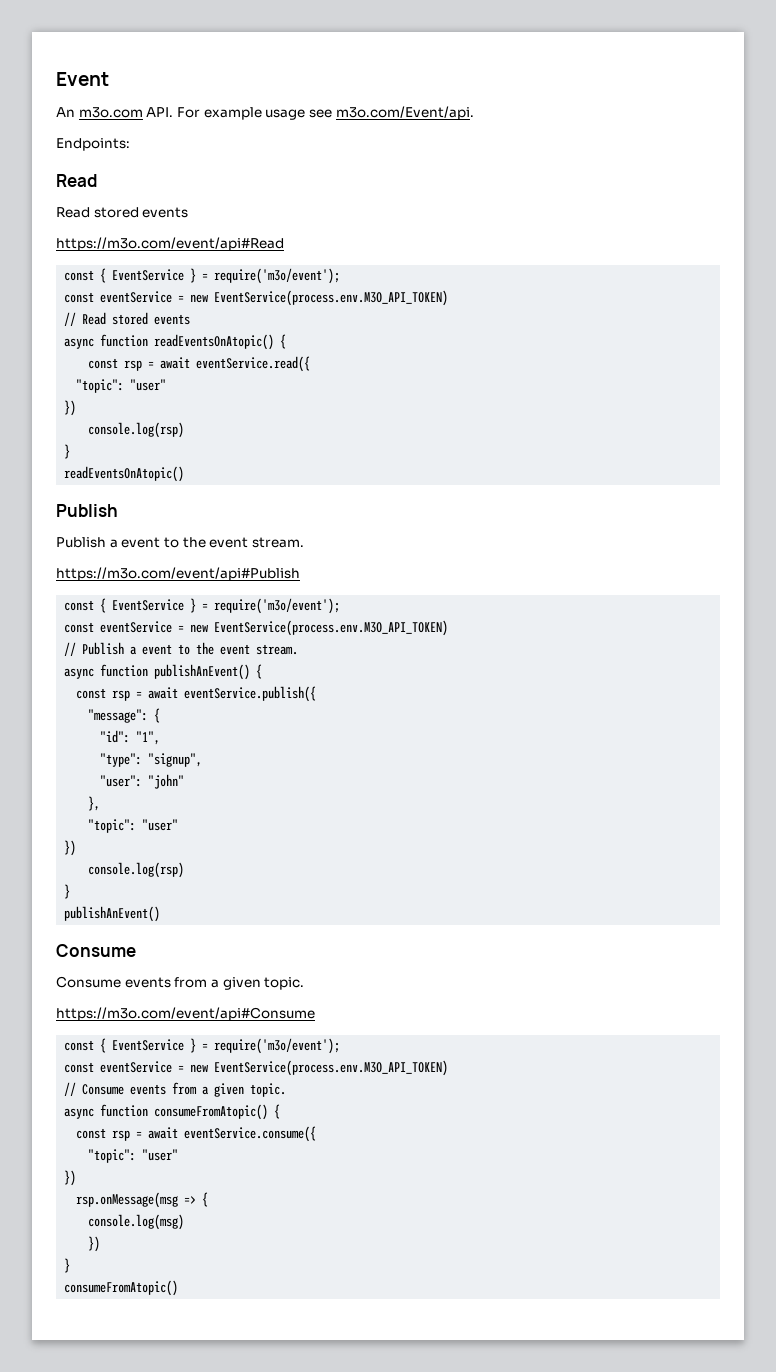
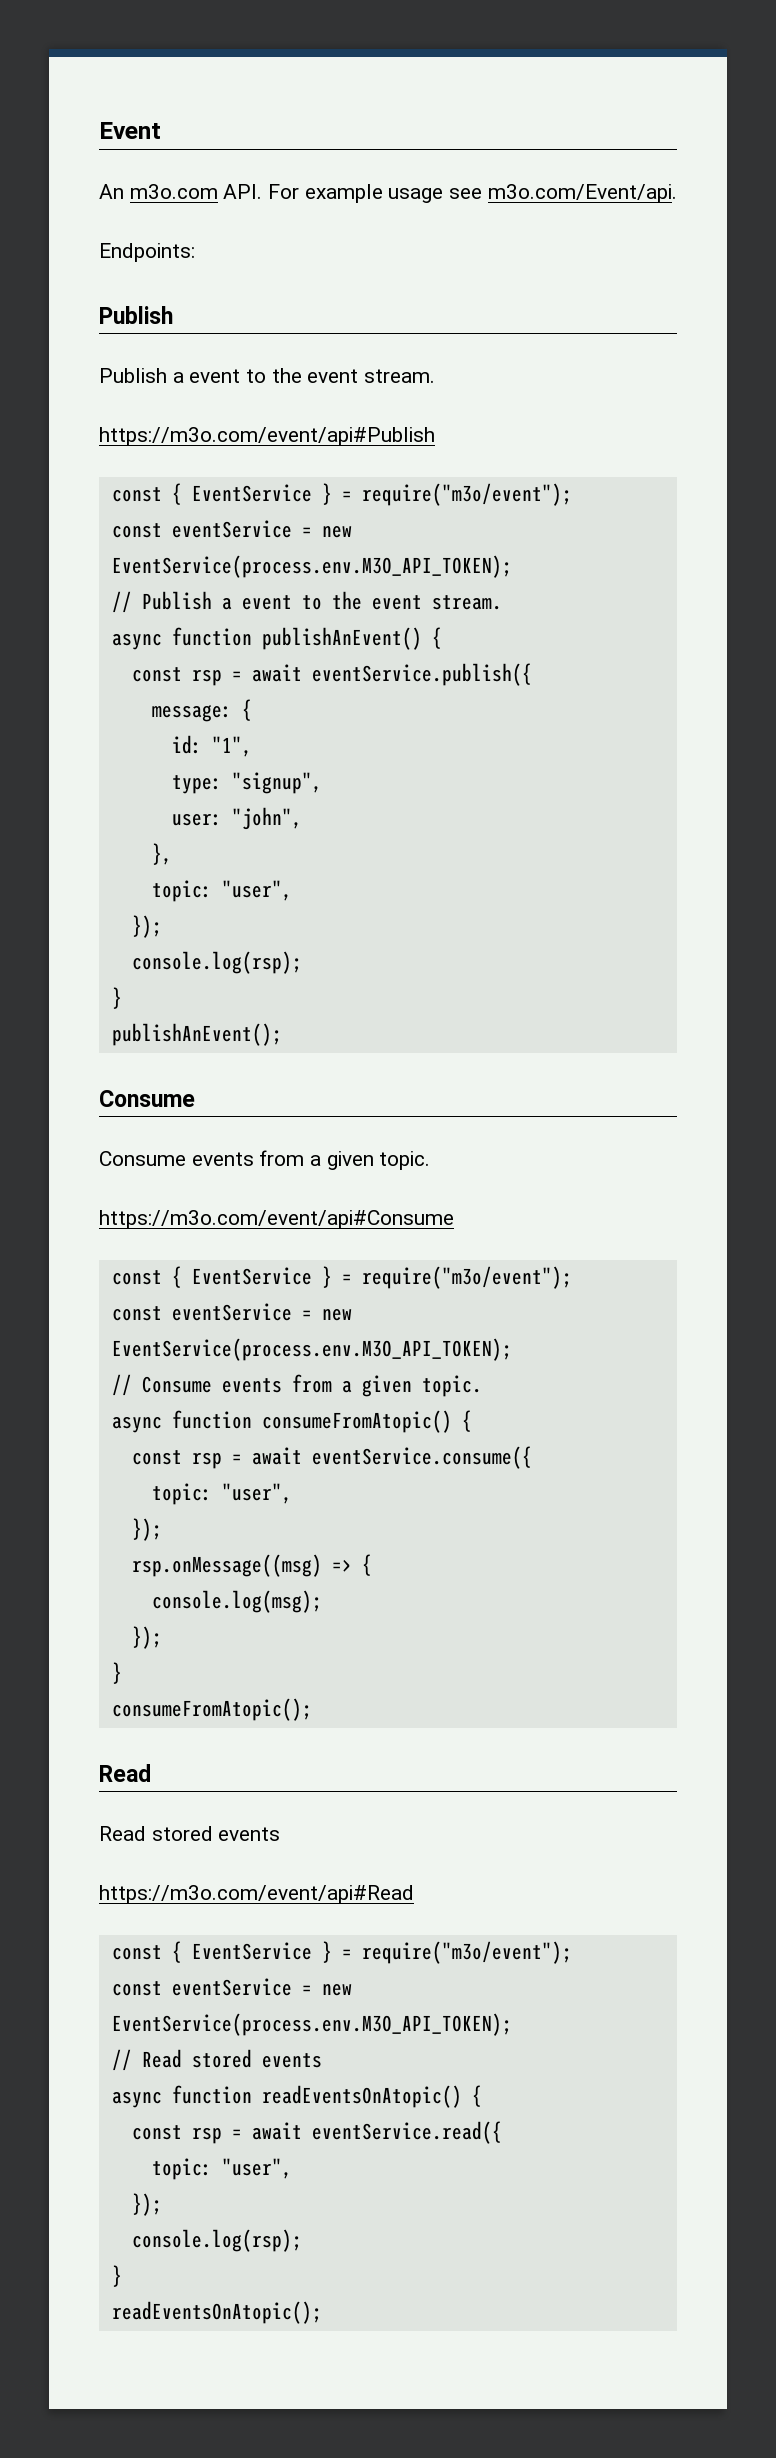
  Endpoints:
- Read
- Read stored events
- https://m3o.com/event/api#Read
- const { EventService } = require('m3o/event');
- const eventService = new EventService(process.env.M3O_API_TOKEN)
- // Read stored events
- async function readEventsOnAtopic() {
- const rsp = await eventService.read({
- "topic": "user"
- })
- console.log(rsp)
- }
- readEventsOnAtopic()
  https://m3o.com/event/api#Publish
- const { EventService } = require('m3o/event');
- const eventService = new EventService(process.env.M3O_API_TOKEN)
+ const { EventService } = require("m3o/event");
+ const eventService = new EventService(process.env.M3O_API_TOKEN);
- "message": {
- "id": "1",
+ message: {
+ id: "1",
- "type": "signup",
+ type: "signup",
- "user": "john"
+ user: "john",
  },
- "topic": "user"
- })
- console.log(rsp)
+ topic: "user",
+ });
+ console.log(rsp);
  }
- publishAnEvent()
+ publishAnEvent();
  https://m3o.com/event/api#Consume
- const { EventService } = require('m3o/event');
- const eventService = new EventService(process.env.M3O_API_TOKEN)
+ const { EventService } = require("m3o/event");
+ const eventService = new EventService(process.env.M3O_API_TOKEN);
  const rsp = await eventService.consume({
- "topic": "user"
- })
- rsp.onMessage(msg => {
+ topic: "user",
+ });
+ rsp.onMessage((msg) => {
- console.log(msg)
- })
+ console.log(msg);
+ });
  }
- consumeFromAtopic()
+ consumeFromAtopic();
+ Read
+ Read stored events
+ https://m3o.com/event/api#Read
+ const { EventService } = require("m3o/event");
+ const eventService = new EventService(process.env.M3O_API_TOKEN);
+ // Read stored events
+ async function readEventsOnAtopic() {
+ const rsp = await eventService.read({
+ topic: "user",
+ });
+ console.log(rsp);
+ }
+ readEventsOnAtopic();

